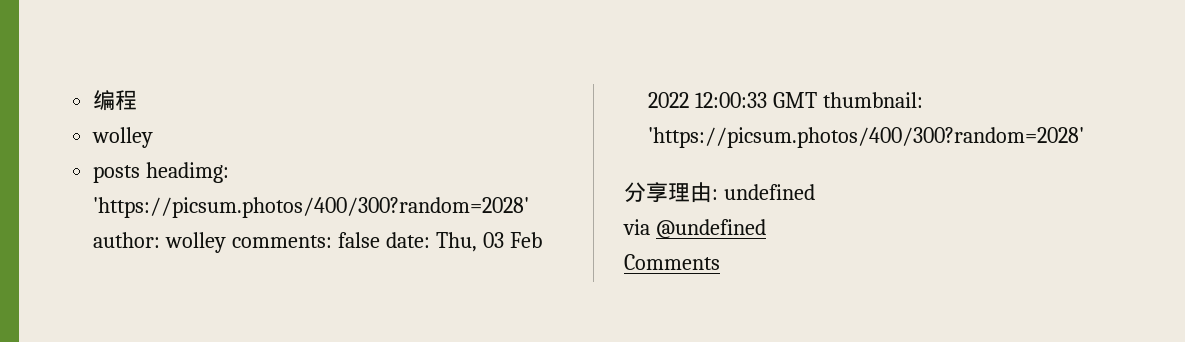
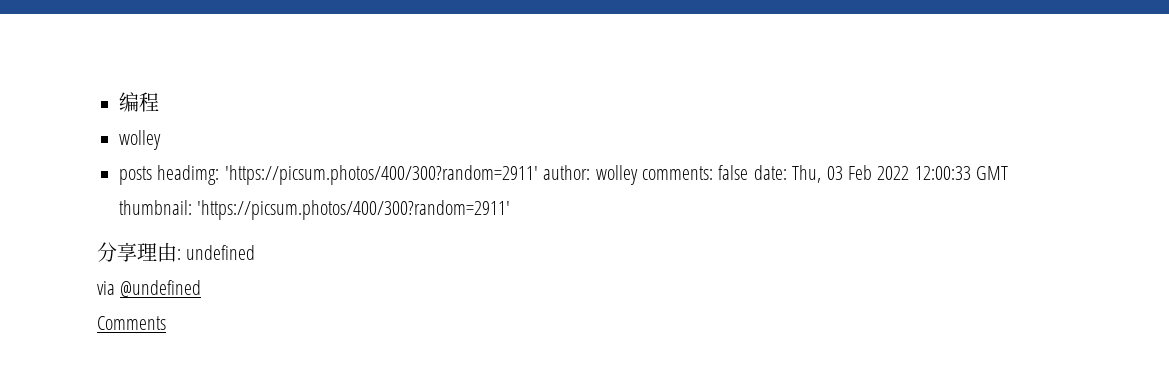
- posts headimg: 'https://picsum.photos/400/300?random=2028' author: wolley comments: false date: Thu, 03 Feb 2022 12:00:33 GMT thumbnail: 'https://picsum.photos/400/300?random=2028'
+ posts headimg: 'https://picsum.photos/400/300?random=2911' author: wolley comments: false date: Thu, 03 Feb 2022 12:00:33 GMT thumbnail: 'https://picsum.photos/400/300?random=2911'

